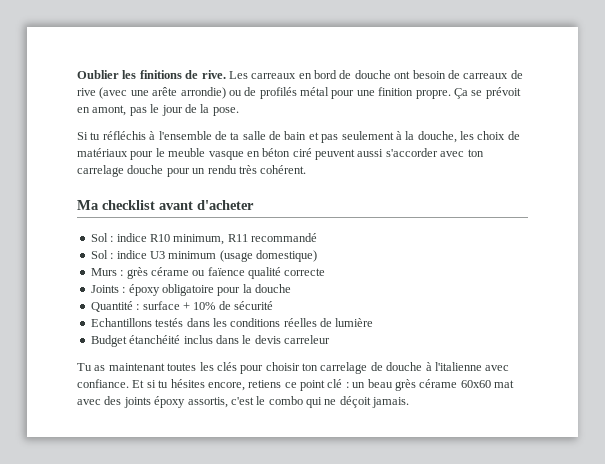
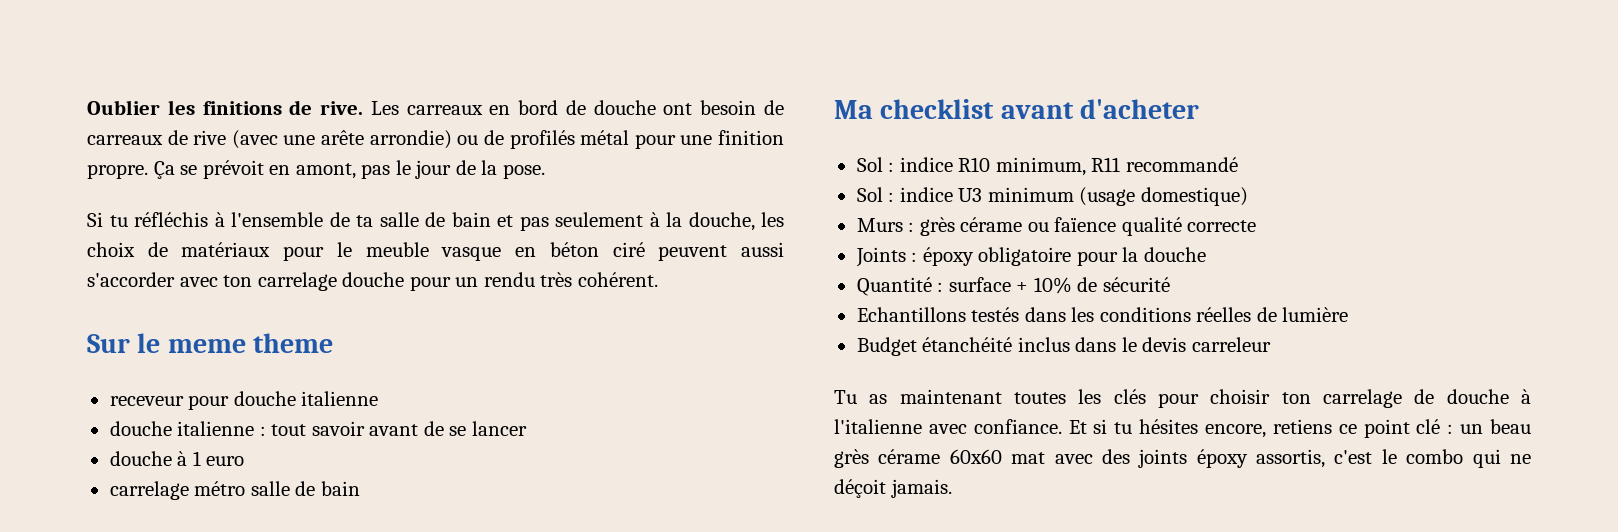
+ Sur le meme theme
+ receveur pour douche italienne
+ douche italienne : tout savoir avant de se lancer
+ douche à 1 euro
+ carrelage métro salle de bain

